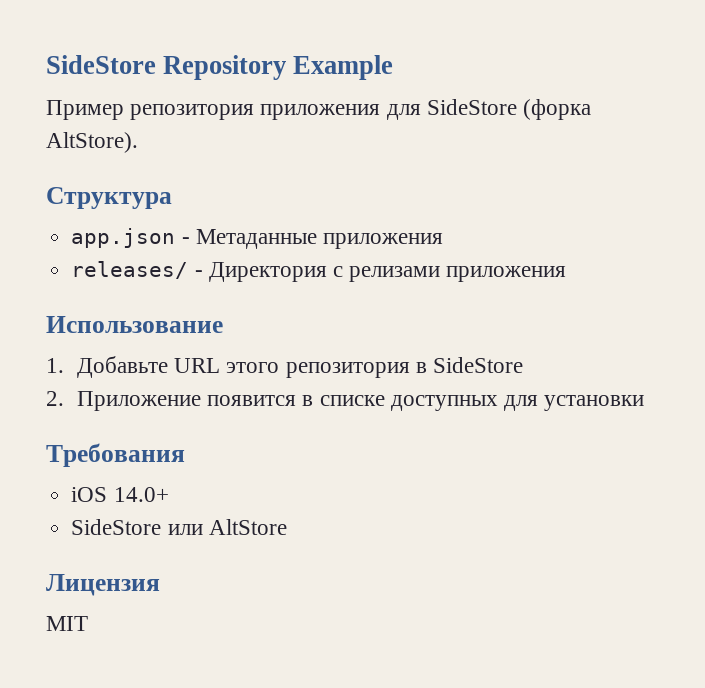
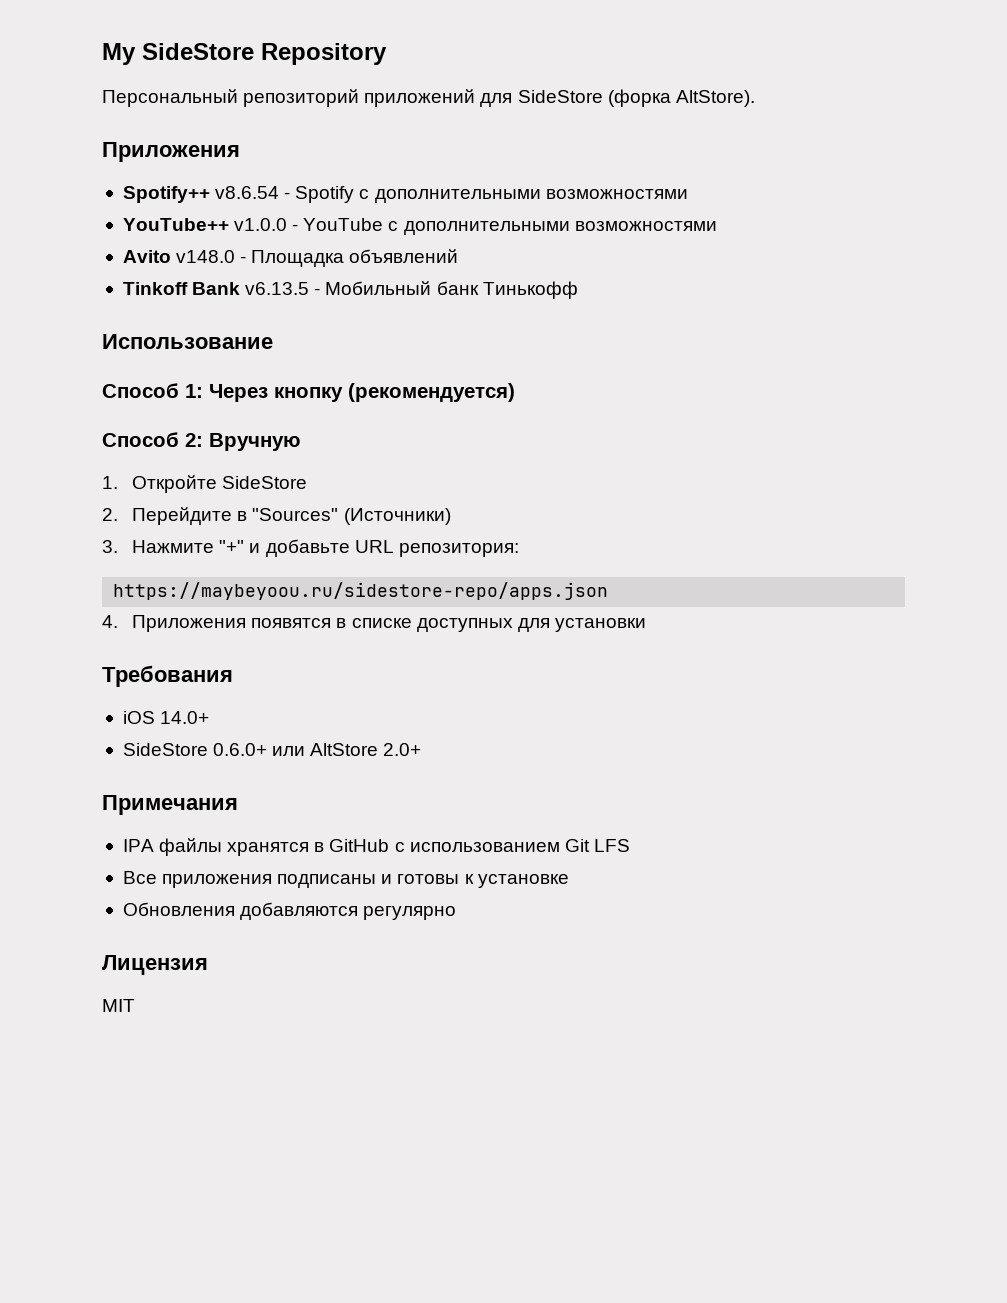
- SideStore Repository Example
- Пример репозитория приложения для SideStore (форка AltStore).
- Структура
- app.json - Метаданные приложения
- releases/ - Директория с релизами приложения
+ My SideStore Repository
+ Персональный репозиторий приложений для SideStore (форка AltStore).
+ Приложения
+ Spotify++ v8.6.54 - Spotify с дополнительными возможностями
+ YouTube++ v1.0.0 - YouTube с дополнительными возможностями
+ Avito v148.0 - Площадка объявлений
+ Tinkoff Bank v6.13.5 - Мобильный банк Тинькофф
  Использование
- 1. Добавьте URL этого репозитория в SideStore
- 2. Приложение появится в списке доступных для установки
+ Способ 1: Через кнопку (рекомендуется)
+ Способ 2: Вручную
+ 1. Откройте SideStore
+ 2. Перейдите в "Sources" (Источники)
+ 3. Нажмите "+" и добавьте URL репозитория:
+ https://maybeyoou.ru/sidestore-repo/apps.json
+ 4. Приложения появятся в списке доступных для установки
- SideStore или AltStore
+ SideStore 0.6.0+ или AltStore 2.0+
+ Примечания
+ IPA файлы хранятся в GitHub с использованием Git LFS
+ Все приложения подписаны и готовы к установке
+ Обновления добавляются регулярно

